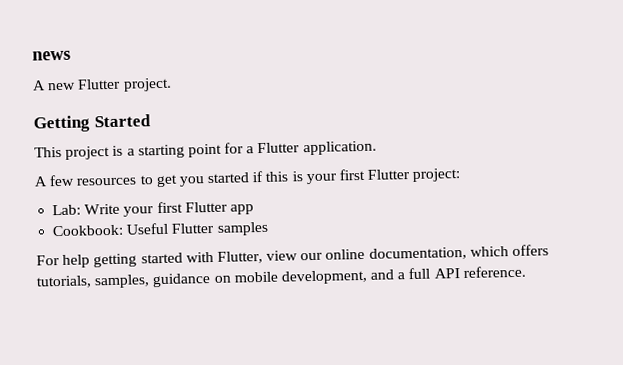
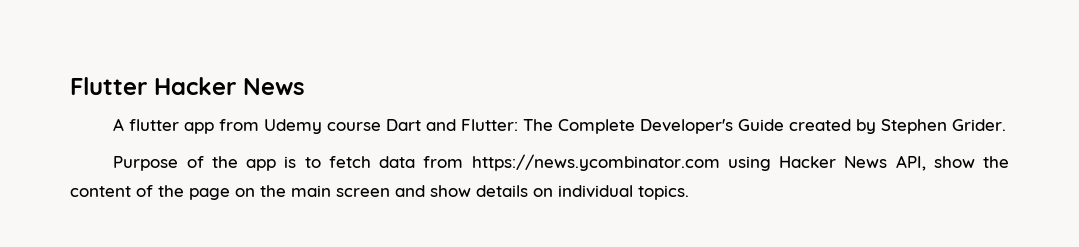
- news
- A new Flutter project.
- Getting Started
- This project is a starting point for a Flutter application.
- A few resources to get you started if this is your first Flutter project:
- Lab: Write your first Flutter app
- Cookbook: Useful Flutter samples
- For help getting started with Flutter, view our online documentation, which offers tutorials, samples, guidance on mobile development, and a full API reference.
+ Flutter Hacker News
+ A flutter app from Udemy course Dart and Flutter: The Complete Developer's Guide created by Stephen Grider.
+ Purpose of the app is to fetch data from https://news.ycombinator.com using Hacker News API, show the content of the page on the main screen and show details on individual topics.

